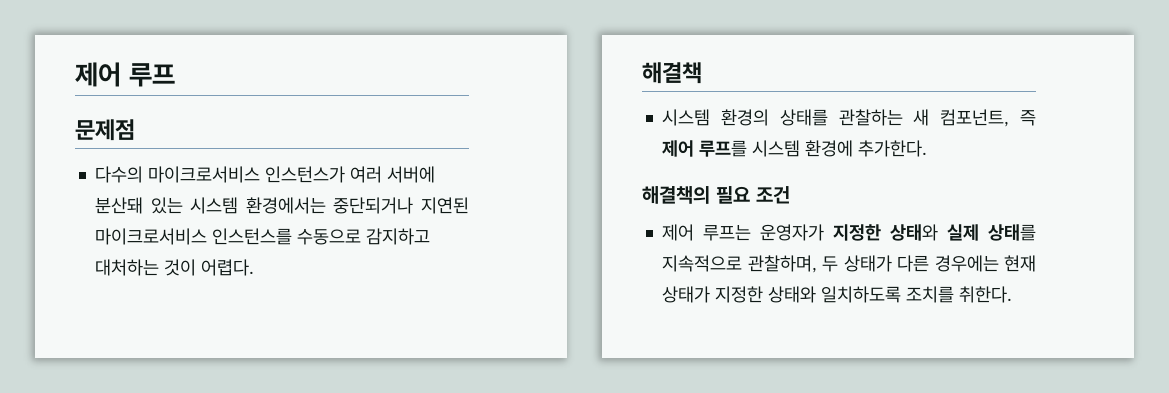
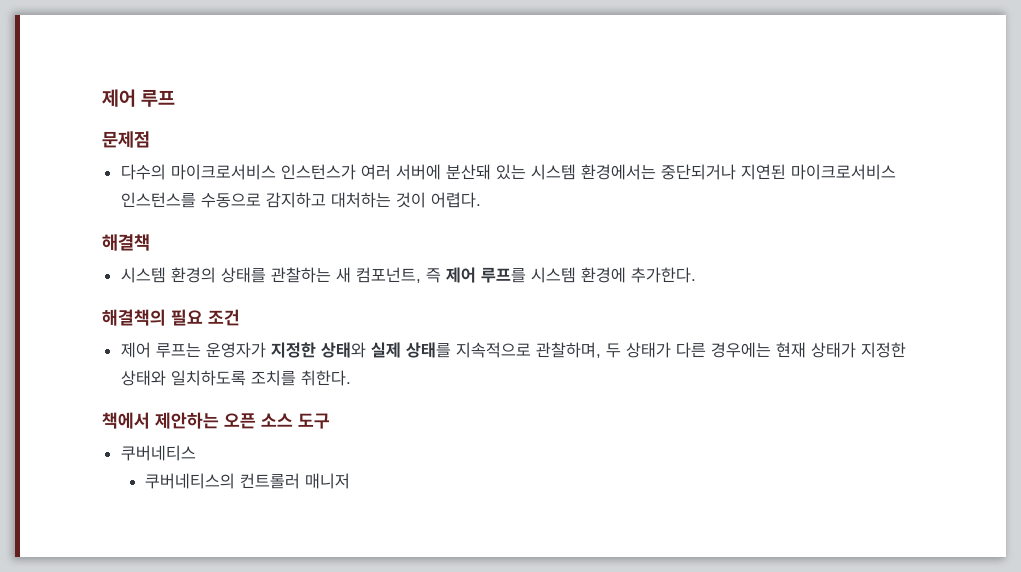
+ 책에서 제안하는 오픈 소스 도구
+ 쿠버네티스
+ 쿠버네티스의 컨트롤러 매니저

